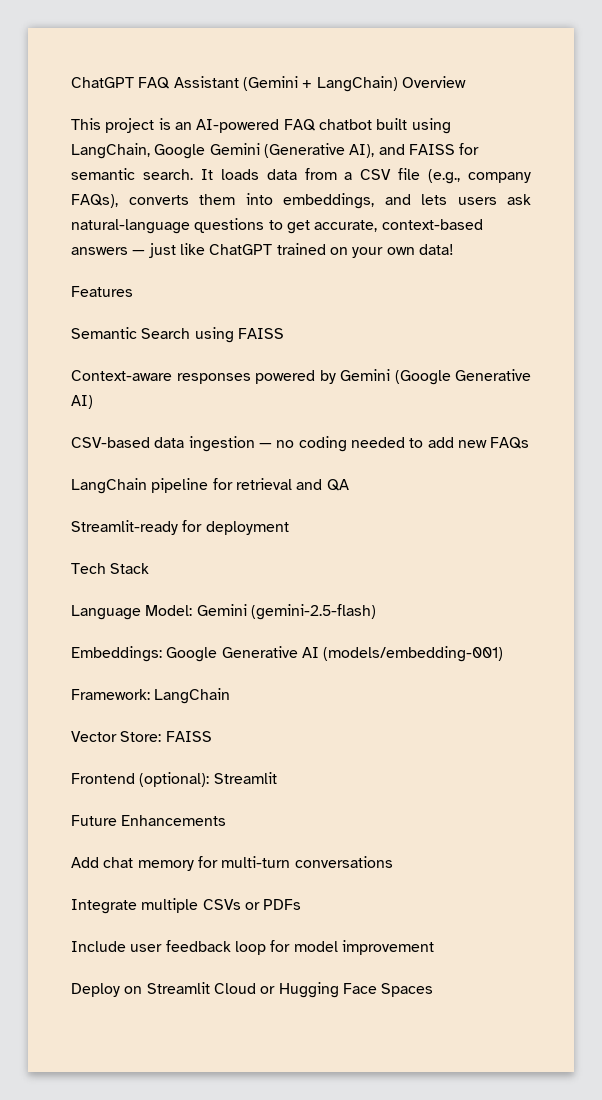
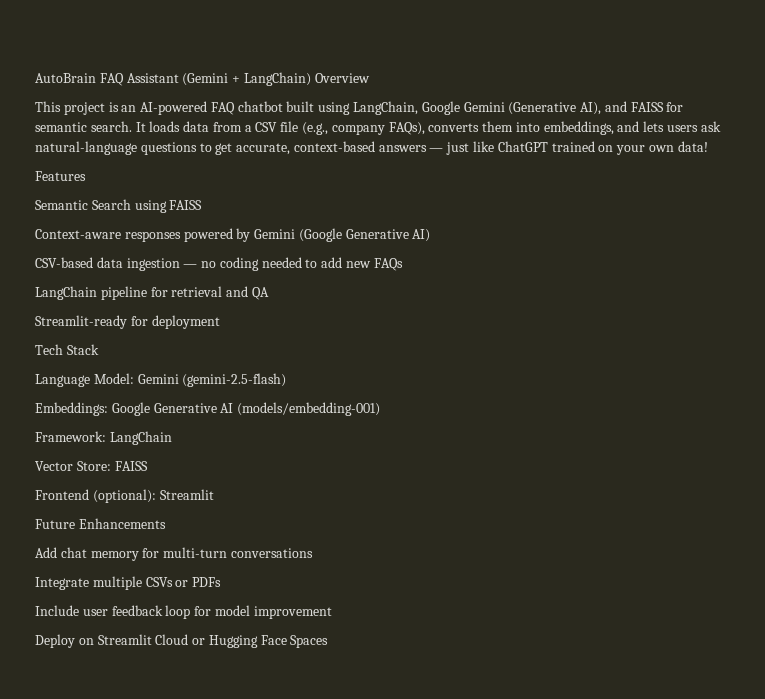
- ChatGPT FAQ Assistant (Gemini + LangChain) Overview
+ AutoBrain FAQ Assistant (Gemini + LangChain) Overview

